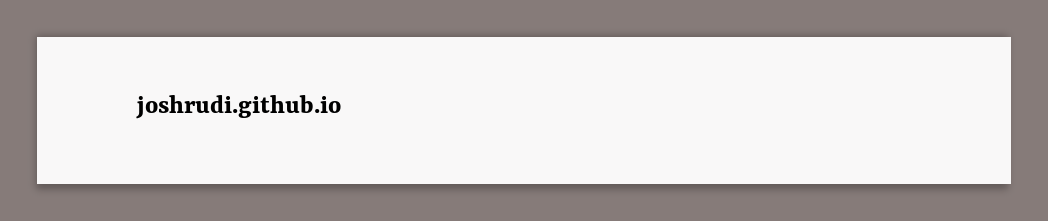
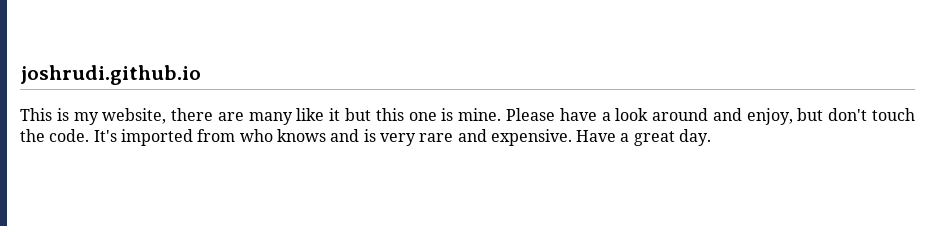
+ This is my website, there are many like it but this one is mine. Please have a look around and enjoy, but don't touch the code. It's imported from who knows and is very rare and expensive. Have a great day.

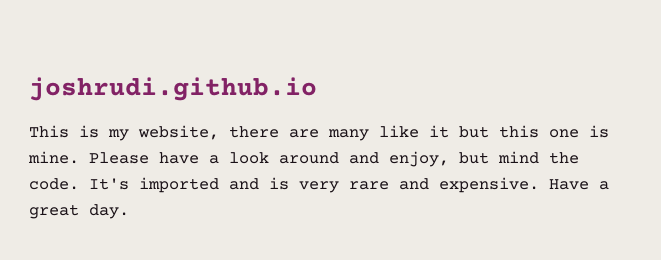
- Please have a look around and enjoy, but don't touch the code.
+ Please have a look around and enjoy, but mind the code.
- It's imported from who knows and is very rare and expensive.
+ It's imported and is very rare and expensive.

